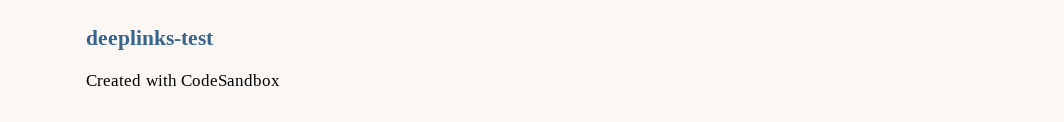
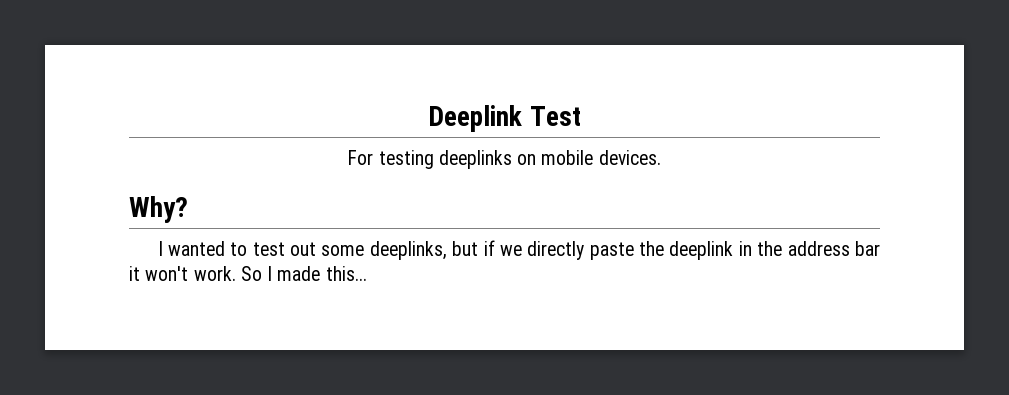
- deeplinks-test
- Created with CodeSandbox
+ Deeplink Test
+ For testing deeplinks on mobile devices.
+ Why?
+ I wanted to test out some deeplinks, but if we directly paste the deeplink in the address bar it won't work. So I made this...

